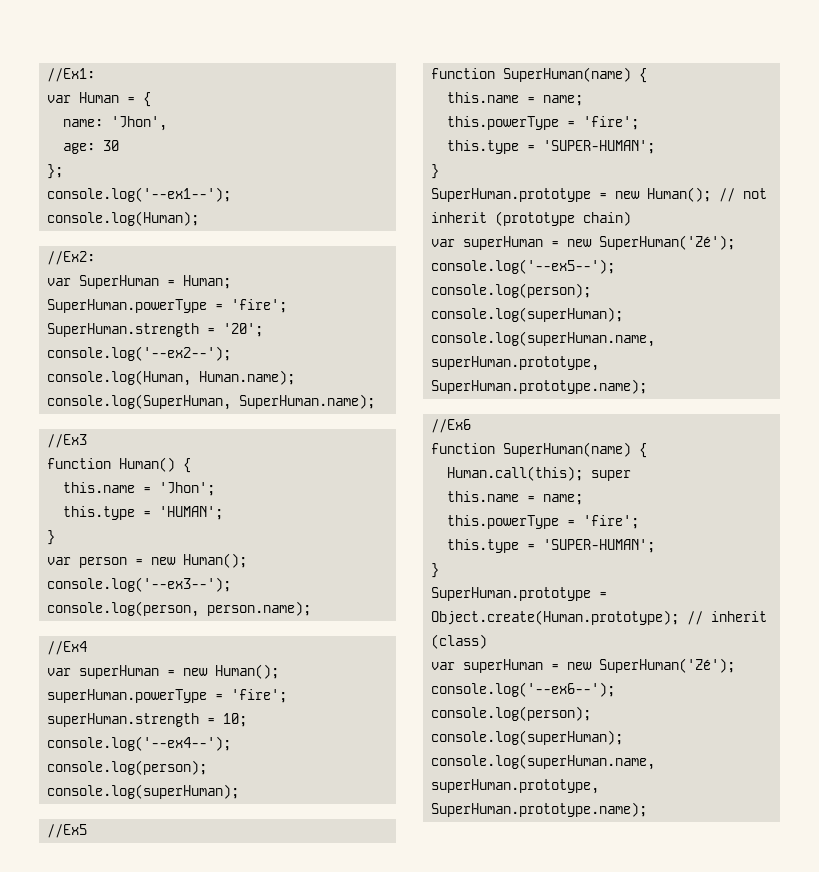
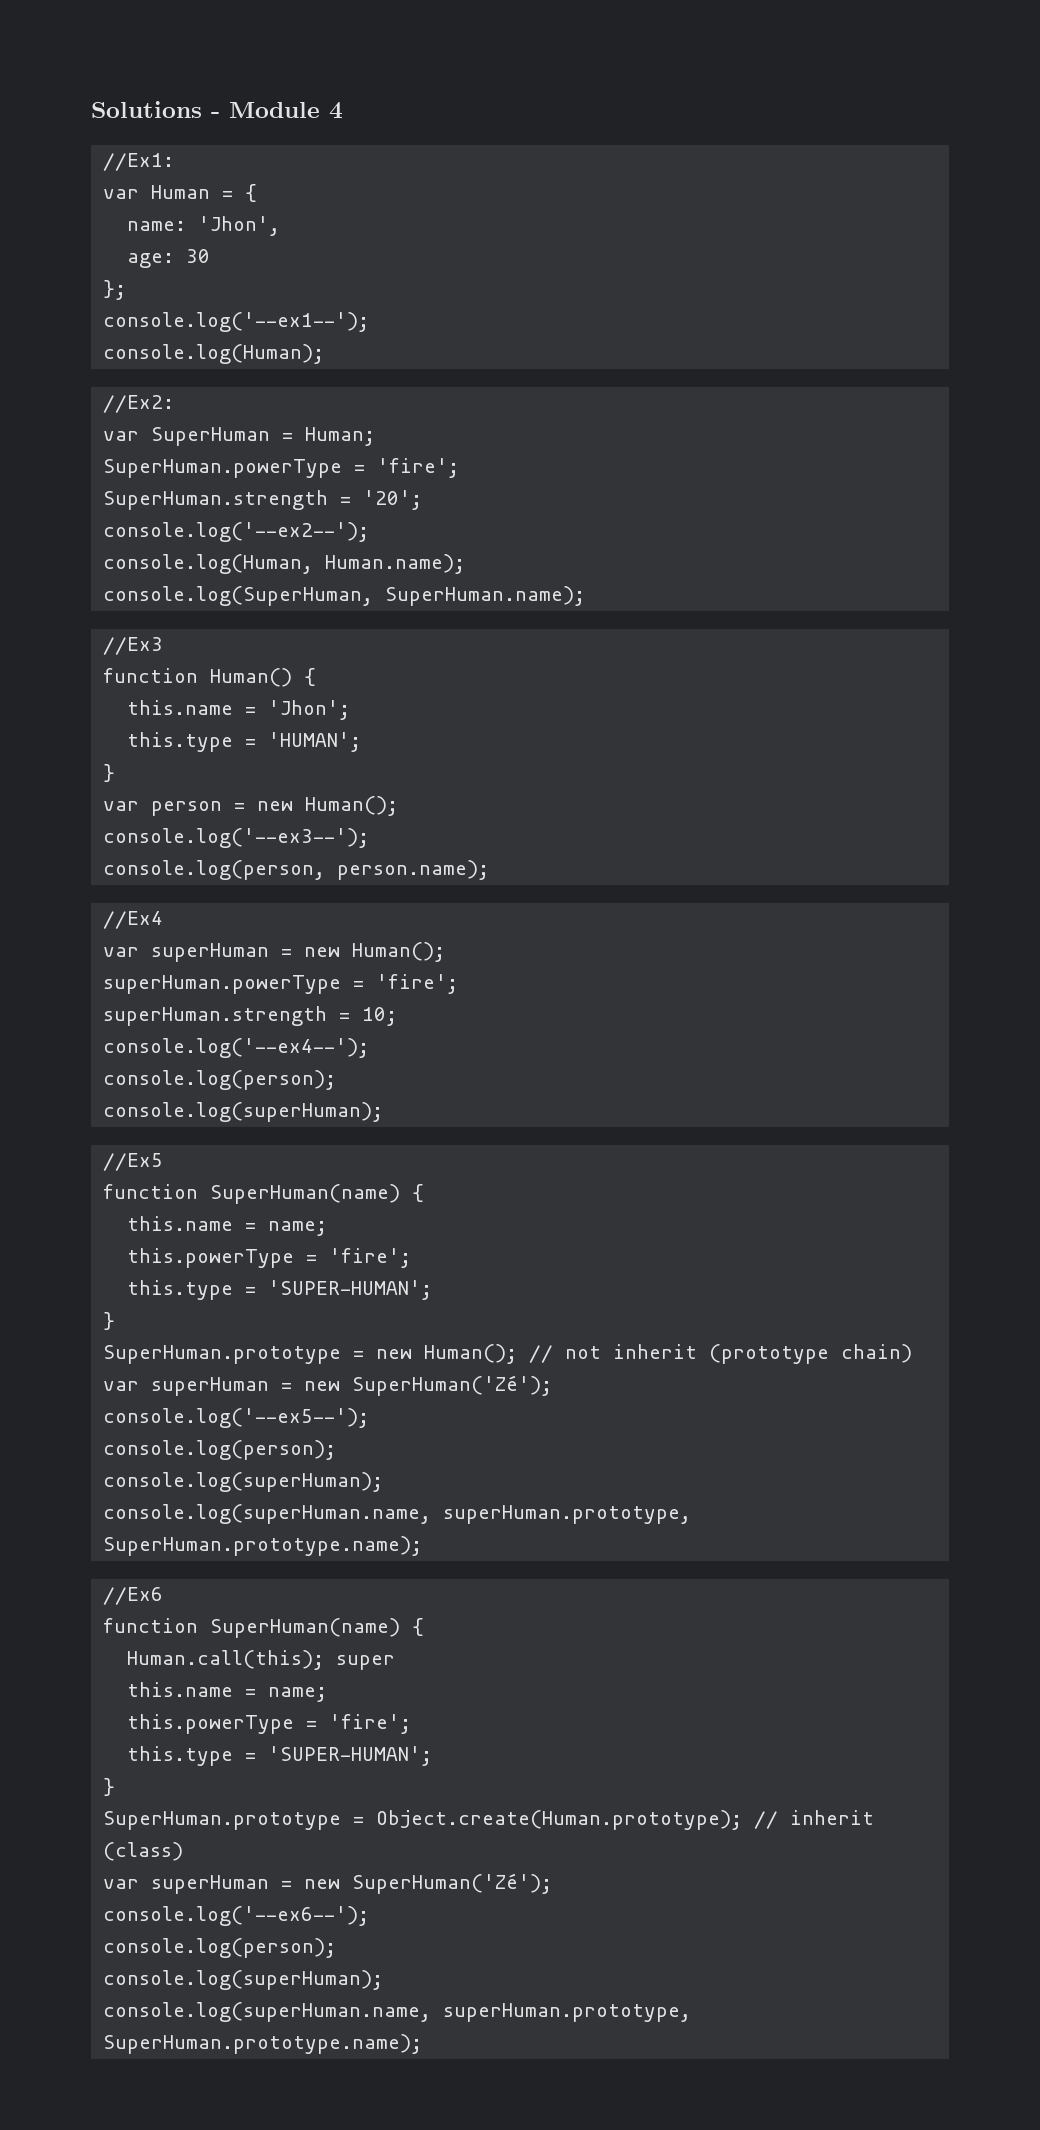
+ Solutions - Module 4

